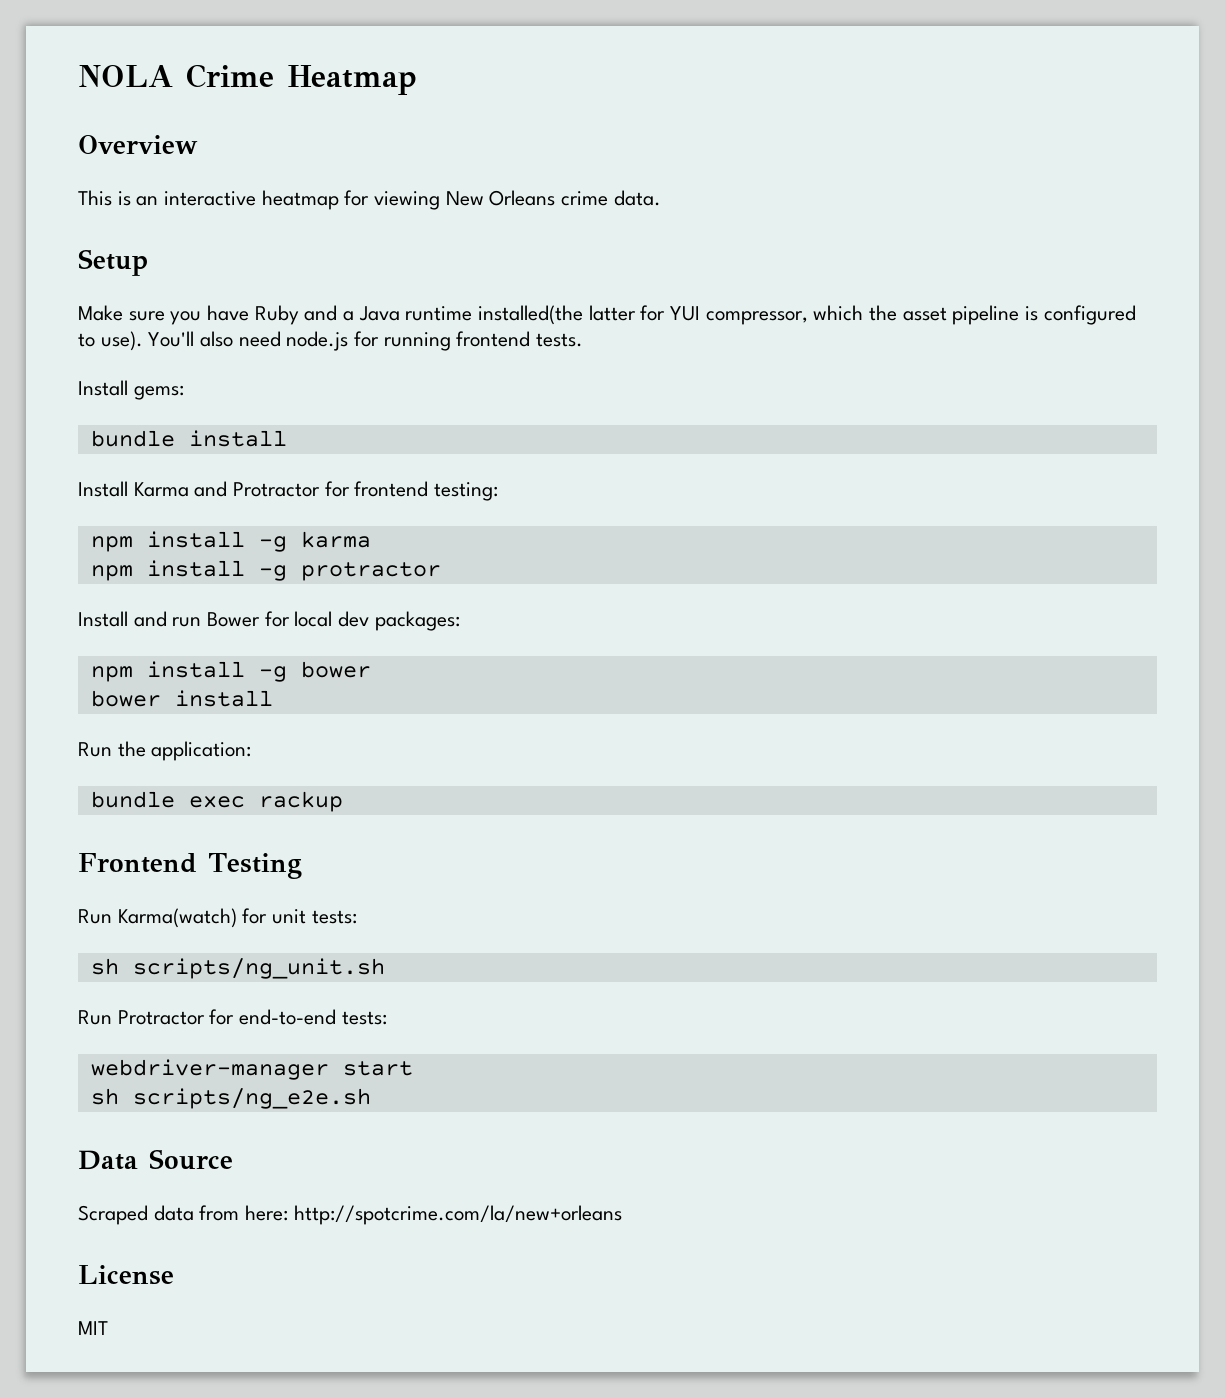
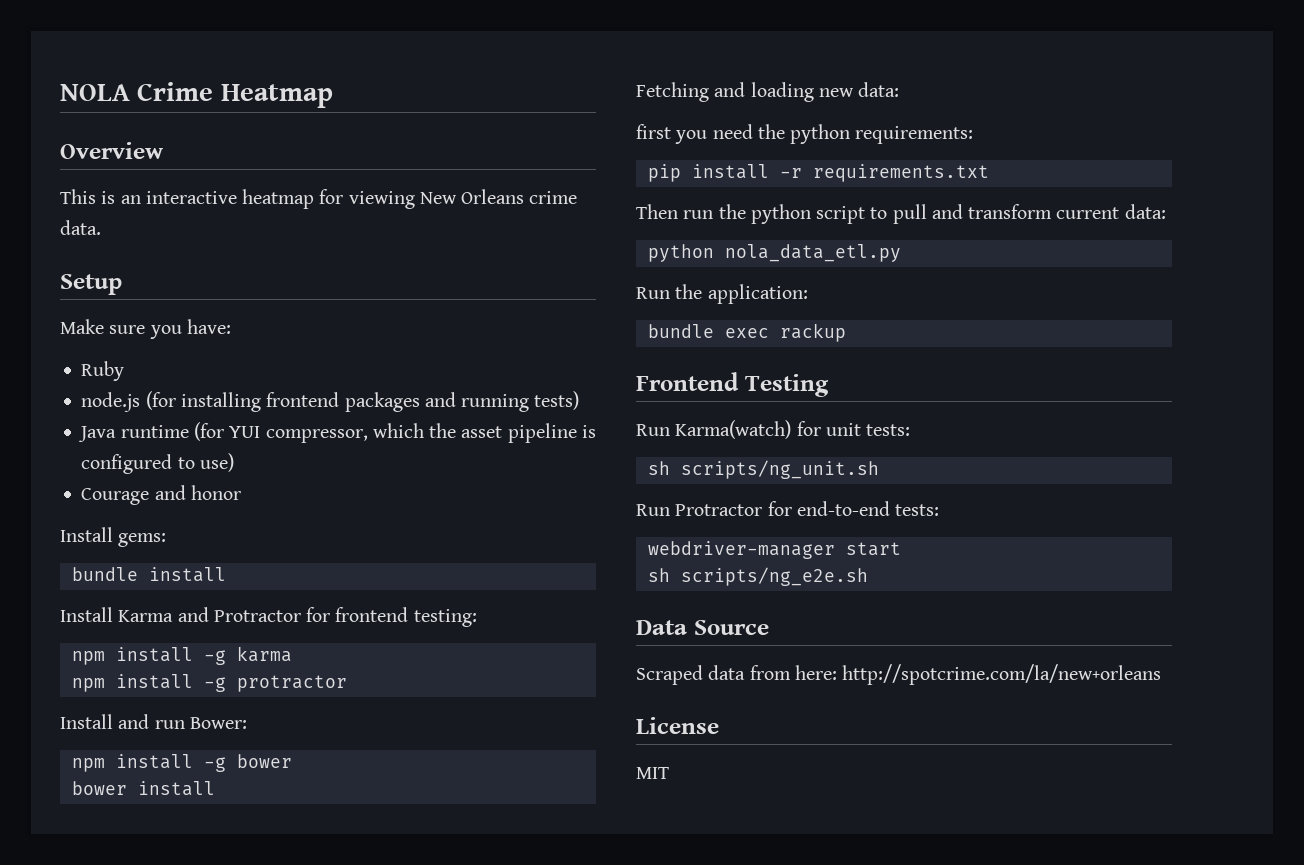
- Make sure you have Ruby and a Java runtime installed(the latter for YUI compressor, which the asset pipeline is configured to use). You'll also need node.js for running frontend tests.
+ Make sure you have:
+ Ruby
+ node.js (for installing frontend packages and running tests)
+ Java runtime (for YUI compressor, which the asset pipeline is configured to use)
+ Courage and honor
- Install and run Bower for local dev packages:
+ Install and run Bower:
+ Fetching and loading new data:
+ first you need the python requirements:
+ pip install -r requirements.txt
+ Then run the python script to pull and transform current data:
+ python nola_data_etl.py

